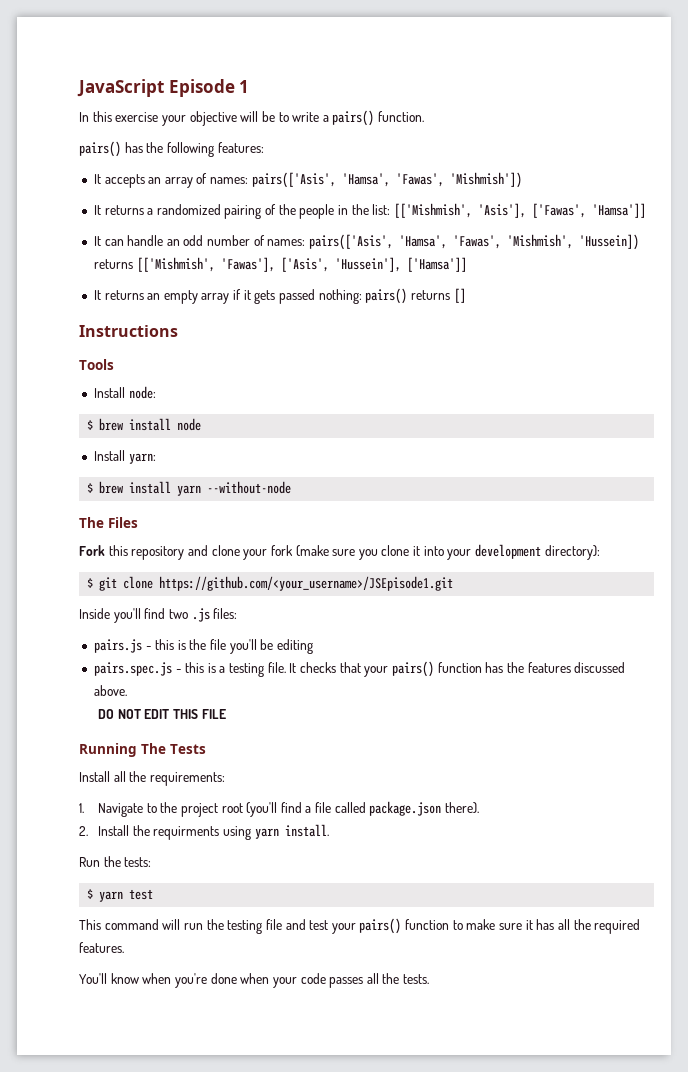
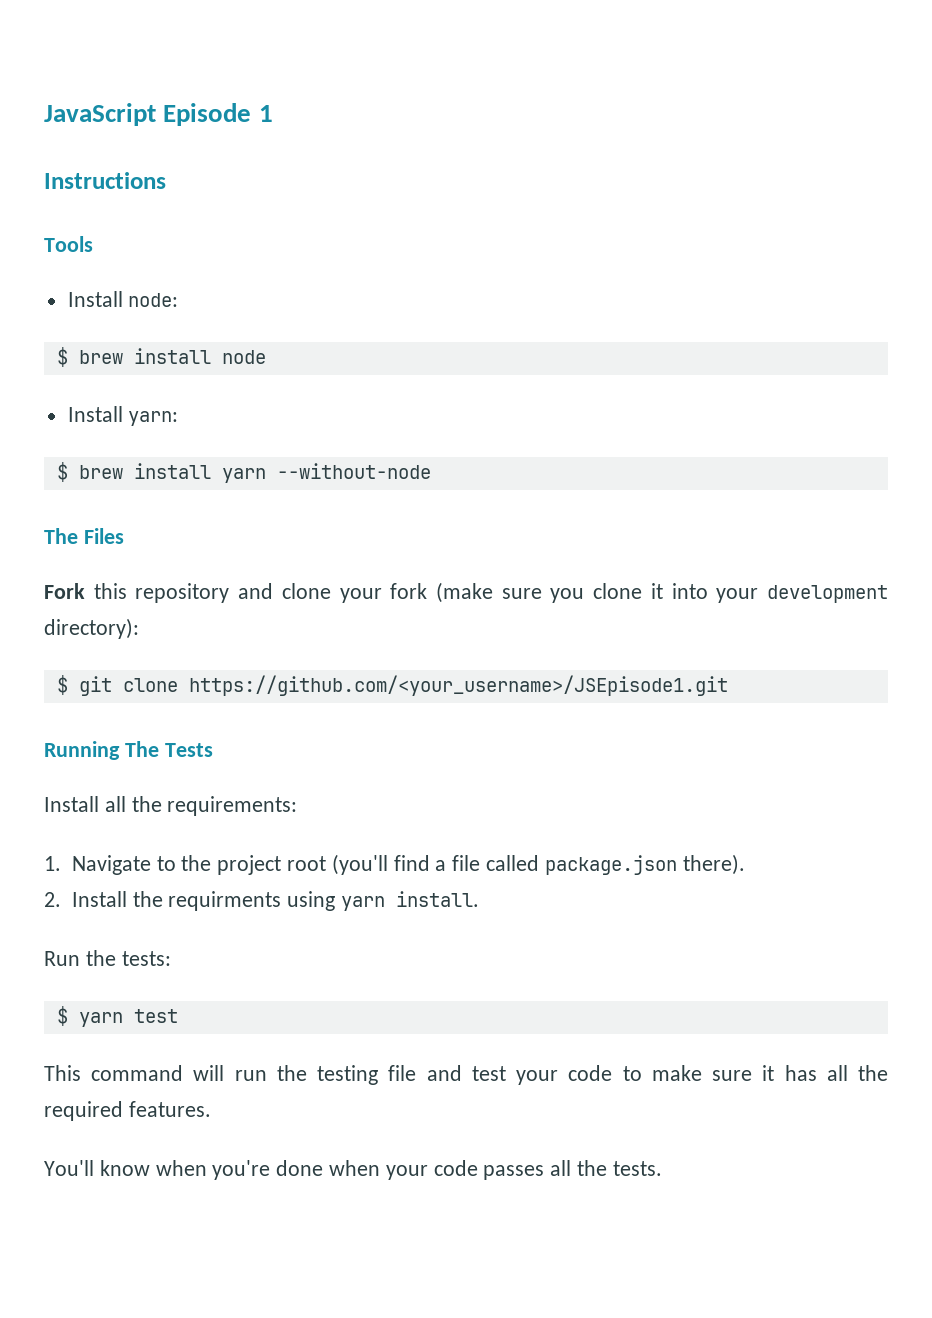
- In this exercise your objective will be to write a pairs() function.
- pairs() has the following features:
- It accepts an array of names: pairs(['Asis', 'Hamsa', 'Fawas', 'Mishmish'])
- It returns a randomized pairing of the people in the list: [['Mishmish', 'Asis'], ['Fawas', 'Hamsa']]
- It can handle an odd number of names: pairs(['Asis', 'Hamsa', 'Fawas', 'Mishmish', 'Hussein]) returns [['Mishmish', 'Fawas'], ['Asis', 'Hussein'], ['Hamsa']]
- It returns an empty array if it gets passed nothing: pairs() returns []
- Inside you'll find two .js files:
- pairs.js - this is the file you'll be editing
- pairs.spec.js - this is a testing file. It checks that your pairs() function has the features discussed above.
- DO NOT EDIT THIS FILE
- This command will run the testing file and test your pairs() function to make sure it has all the required features.
+ This command will run the testing file and test your code to make sure it has all the required features.

